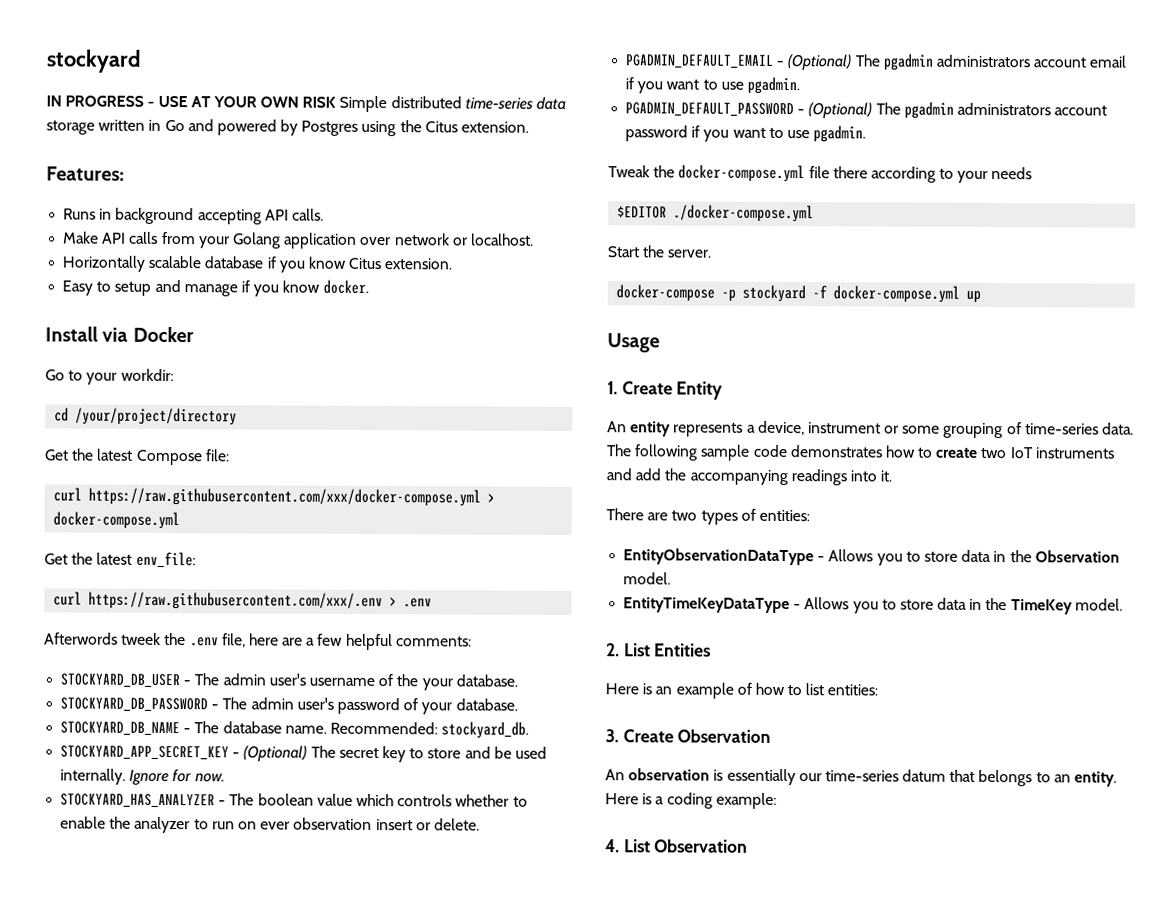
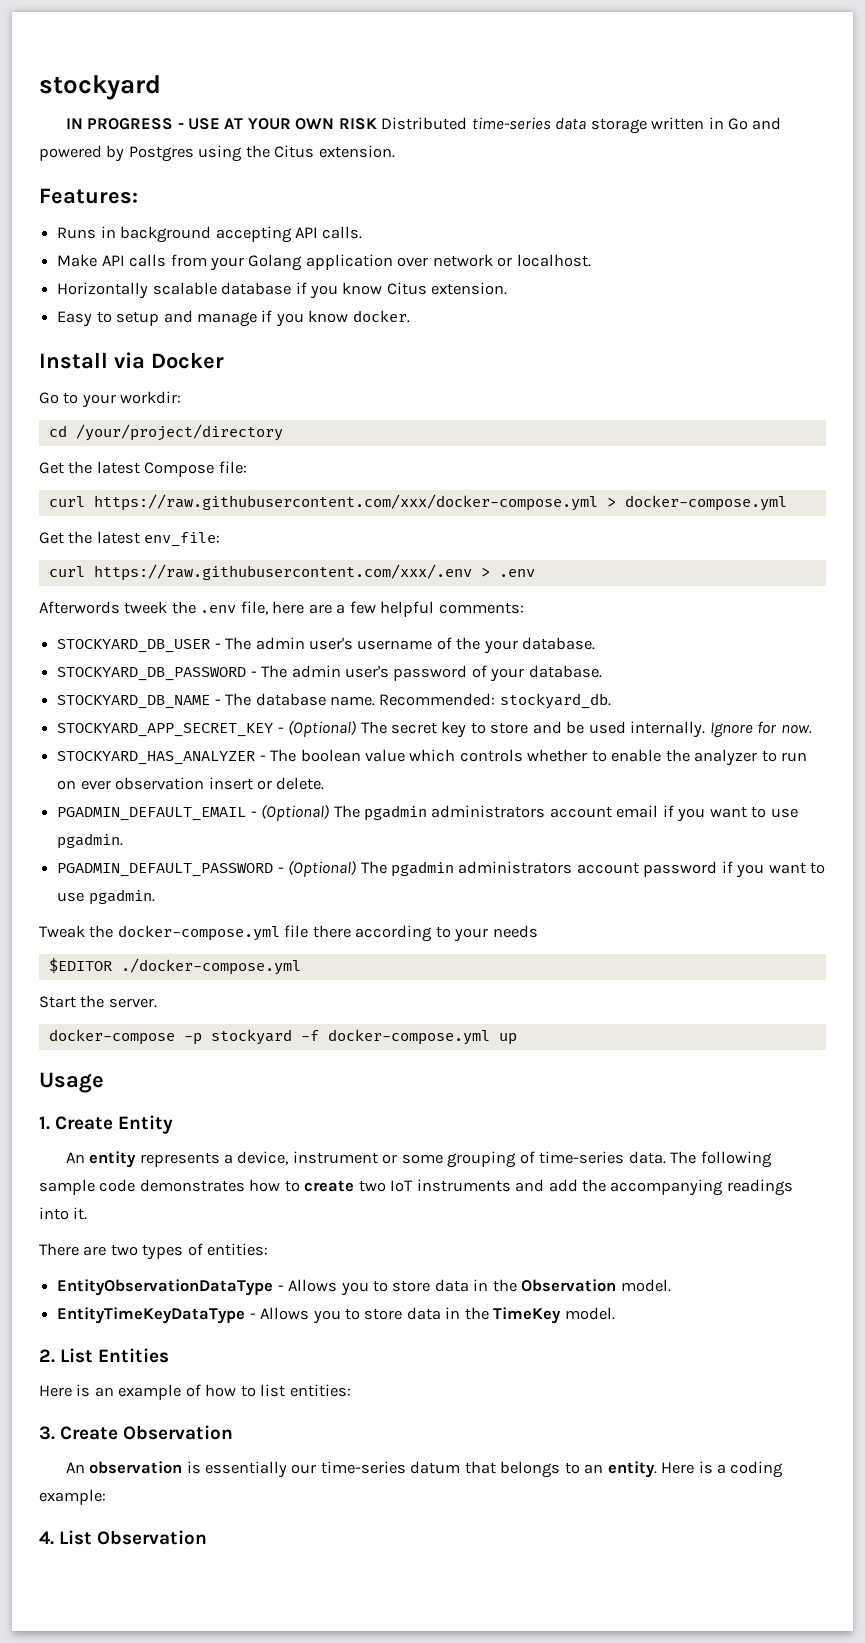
- IN PROGRESS - USE AT YOUR OWN RISK Simple distributed time-series data storage written in Go and powered by Postgres using the Citus extension.
+ IN PROGRESS - USE AT YOUR OWN RISK Distributed time-series data storage written in Go and powered by Postgres using the Citus extension.

